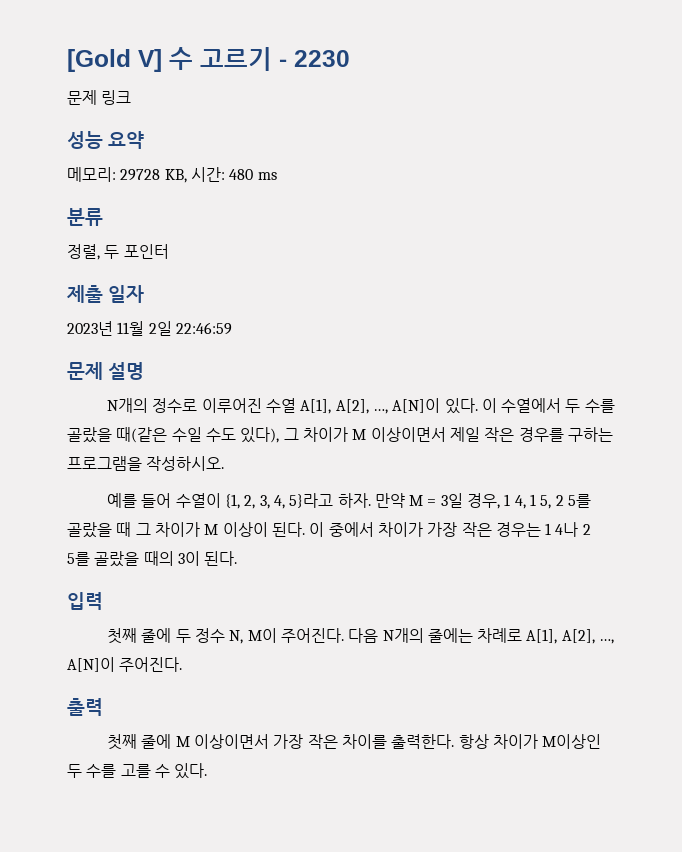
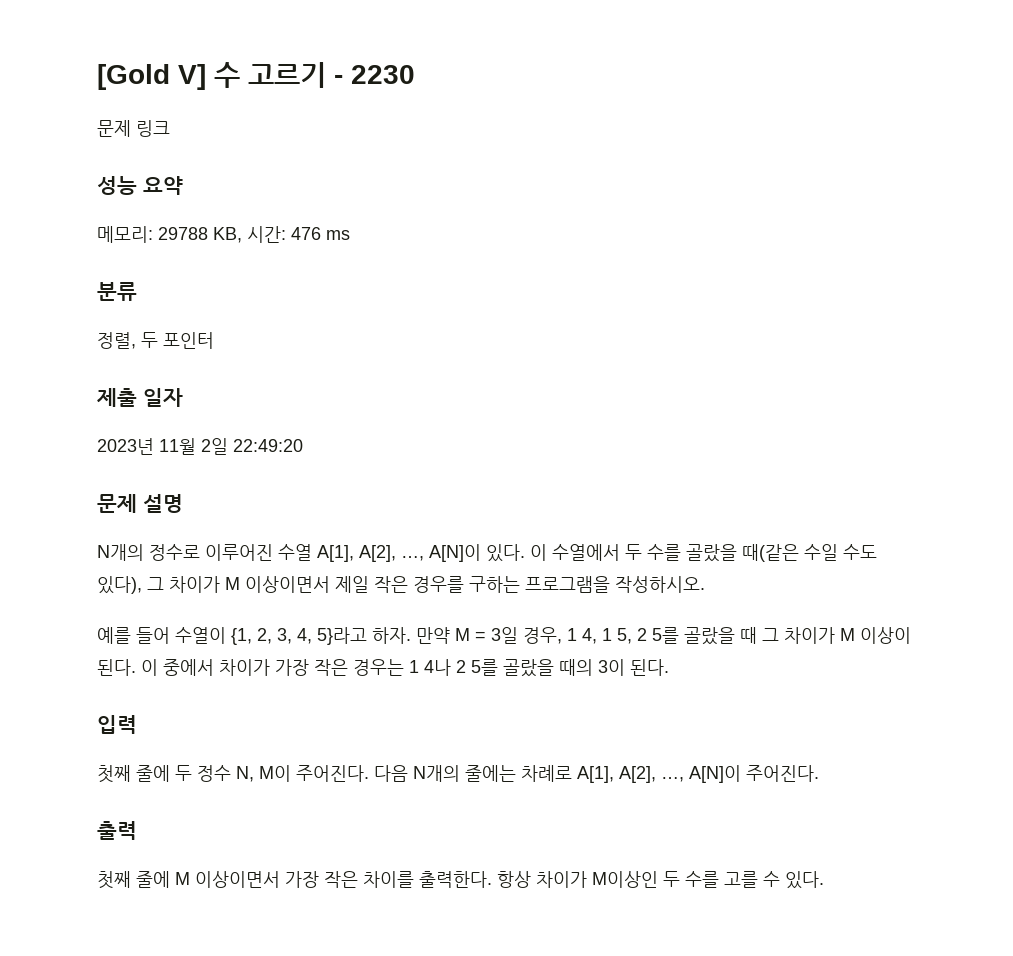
- 메모리: 29728 KB, 시간: 480 ms
+ 메모리: 29788 KB, 시간: 476 ms
- 2023년 11월 2일 22:46:59
+ 2023년 11월 2일 22:49:20

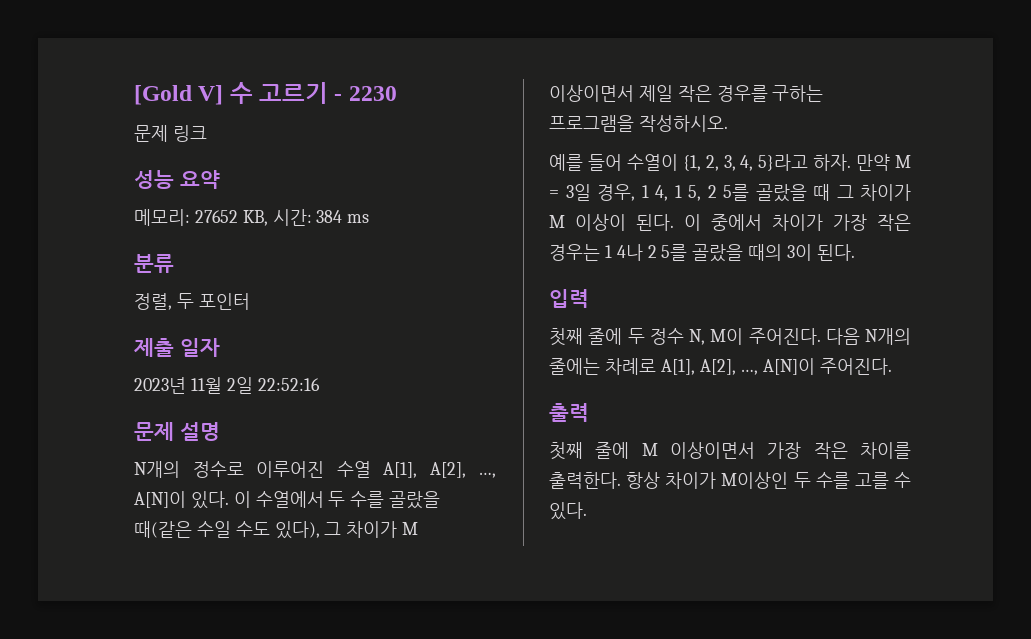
- 메모리: 29788 KB, 시간: 476 ms
+ 메모리: 27652 KB, 시간: 384 ms
- 2023년 11월 2일 22:49:20
+ 2023년 11월 2일 22:52:16

